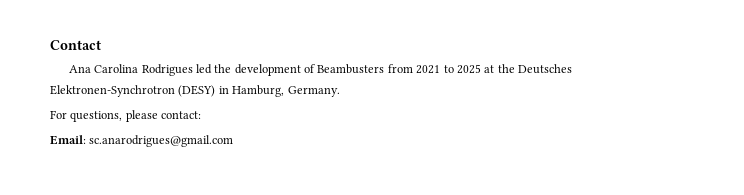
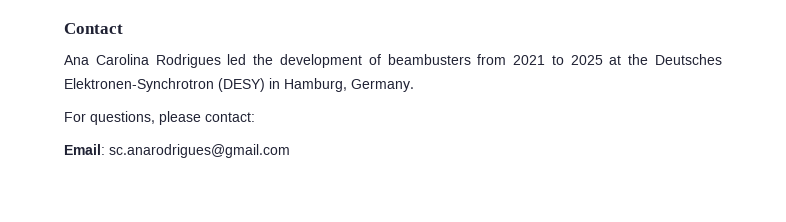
- Ana Carolina Rodrigues led the development of Beambusters from 2021 to 2025 at the Deutsches Elektronen-Synchrotron (DESY) in Hamburg, Germany.
+ Ana Carolina Rodrigues led the development of beambusters from 2021 to 2025 at the Deutsches Elektronen-Synchrotron (DESY) in Hamburg, Germany.

